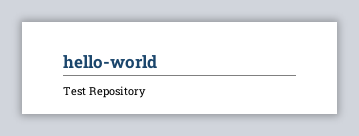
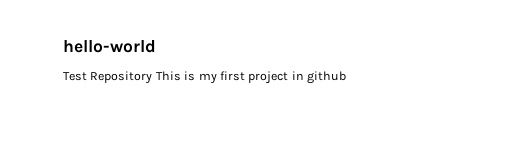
- Test Repository
+ Test Repository This is my first project in github

